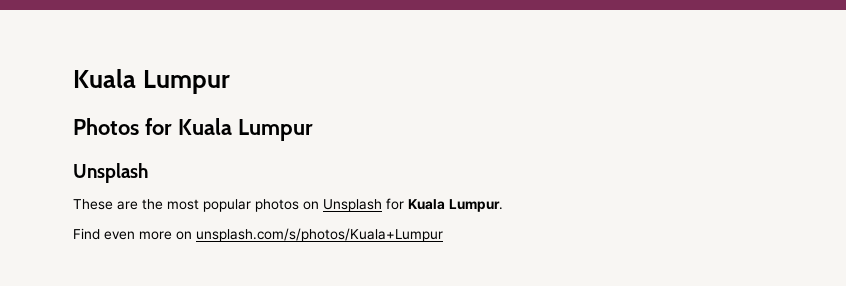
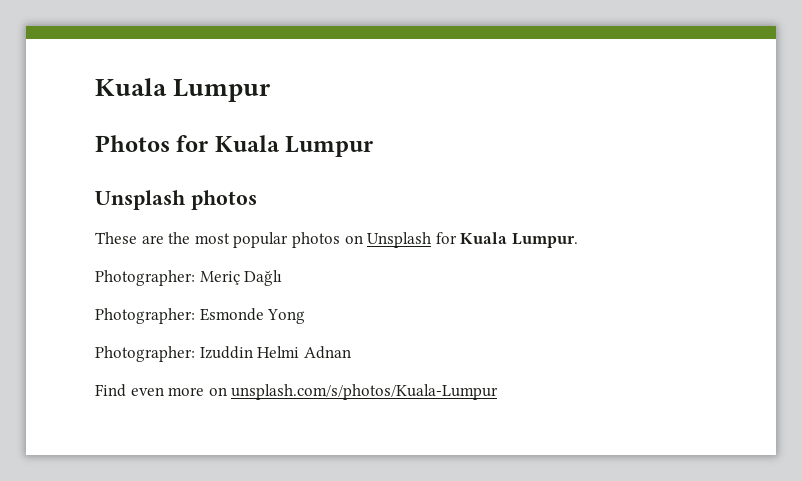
  Photos for Kuala Lumpur
- Unsplash
+ Unsplash photos
+ Photographer: Meriç Dağlı
+ Photographer: Esmonde Yong
+ Photographer: Izuddin Helmi Adnan
- Find even more on unsplash.com/s/photos/Kuala+Lumpur
+ Find even more on unsplash.com/s/photos/Kuala-Lumpur

